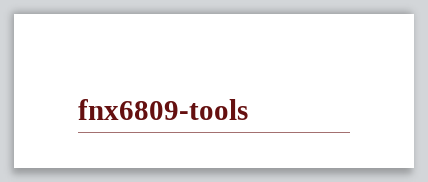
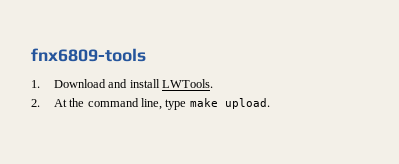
+ 1. Download and install LWTools.
+ 2. At the command line, type make upload.

